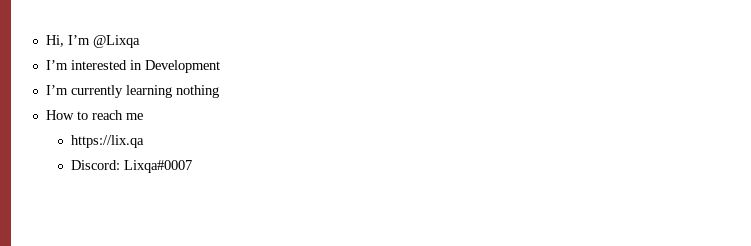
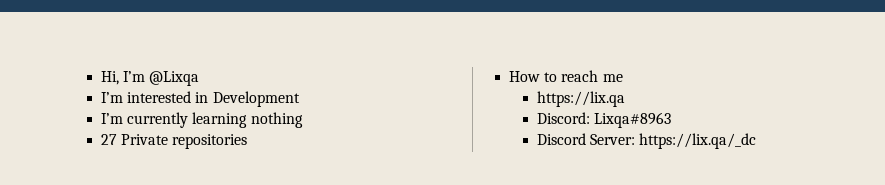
+ 27 Private repositories
- Discord: Lixqa#0007
+ Discord: Lixqa#8963
+ Discord Server: https://lix.qa/_dc

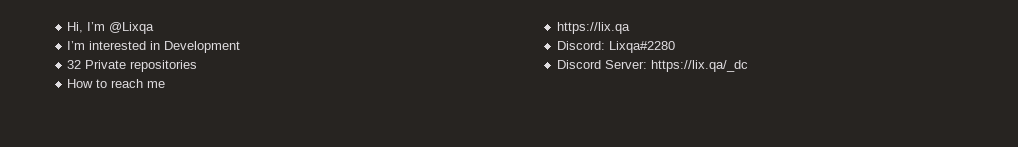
- I’m currently learning nothing
- 27 Private repositories
+ 32 Private repositories
- Discord: Lixqa#8963
+ Discord: Lixqa#2280

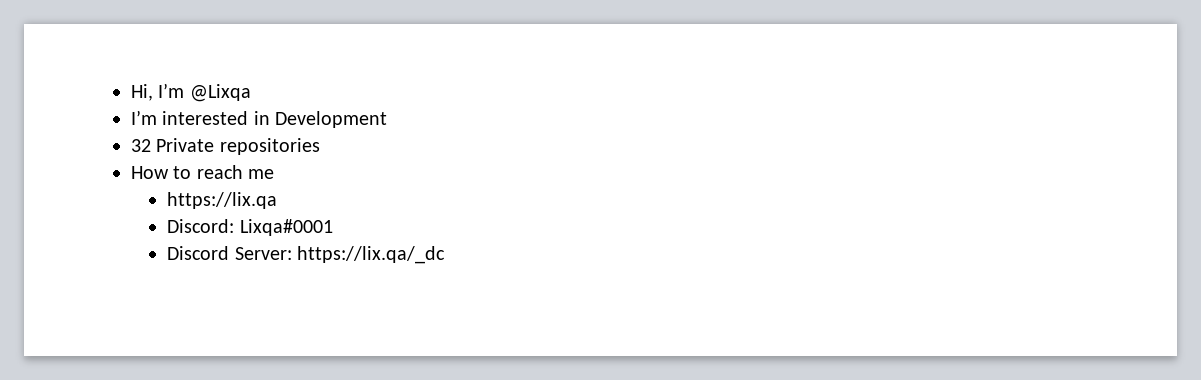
- Discord: Lixqa#2280
+ Discord: Lixqa#0001

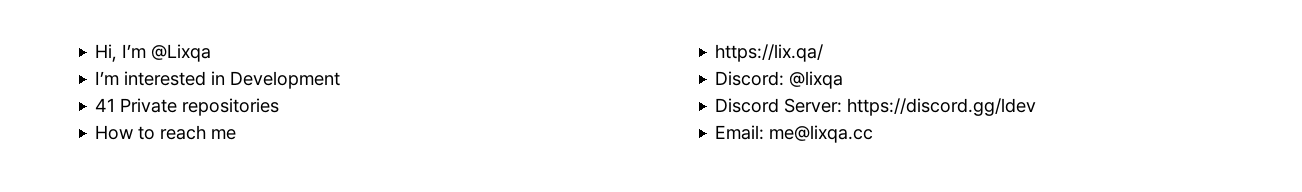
- 32 Private repositories
+ 41 Private repositories
- https://lix.qa
+ https://lix.qa/
- Discord: Lixqa#0001
+ Discord: @lixqa
- Discord Server: https://lix.qa/_dc
+ Discord Server: https://discord.gg/ldev
+ Email: me@lixqa.cc

